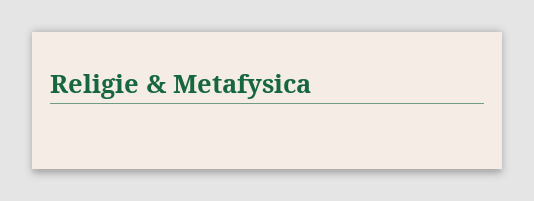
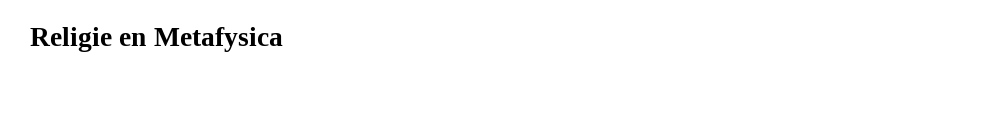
- Religie & Metafysica
+ Religie en Metafysica

